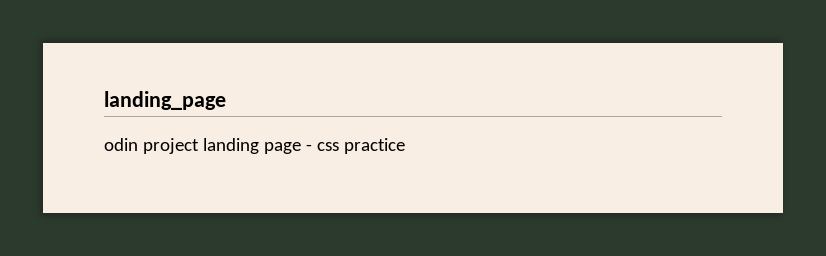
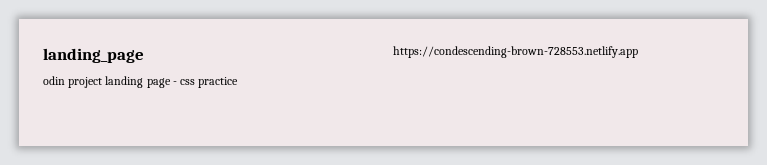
- odin project landing page - css practice
+ odin project landing page - css practice https://condescending-brown-728553.netlify.app

